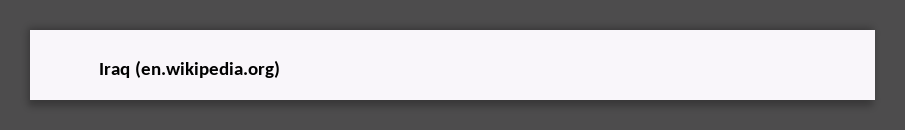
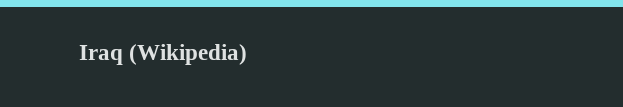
- Iraq (en.wikipedia.org)
+ Iraq (Wikipedia)

